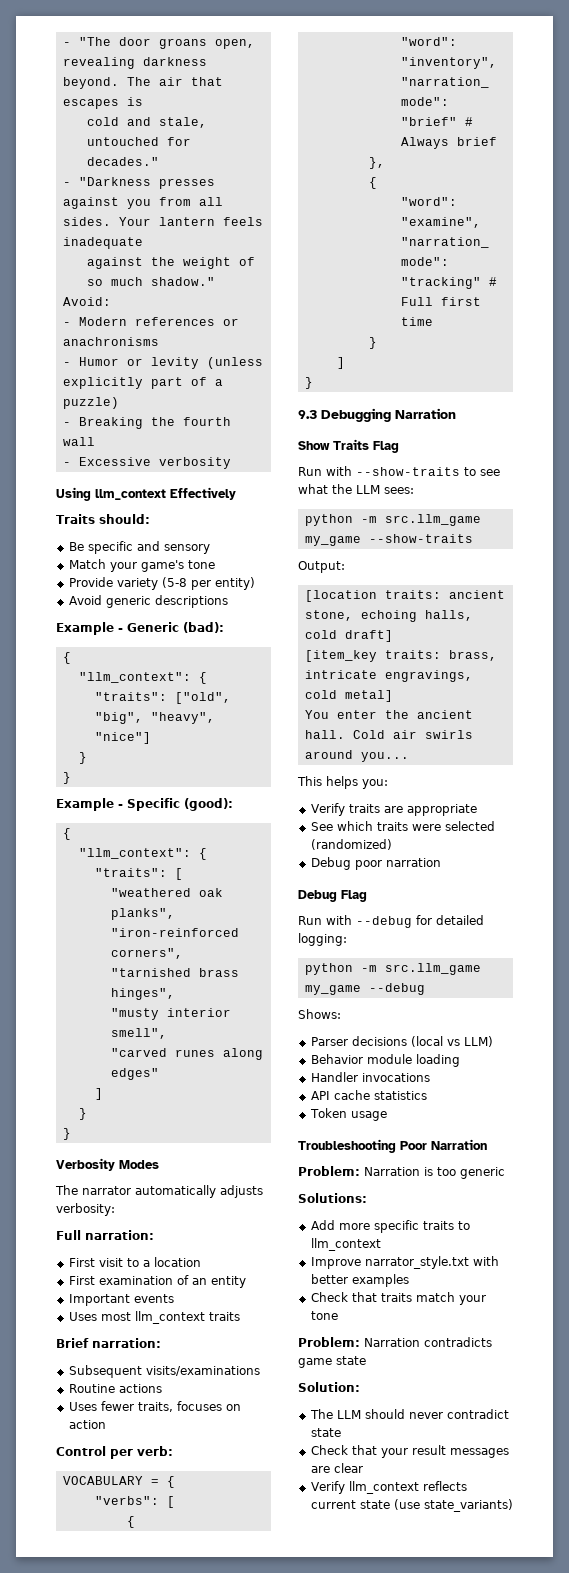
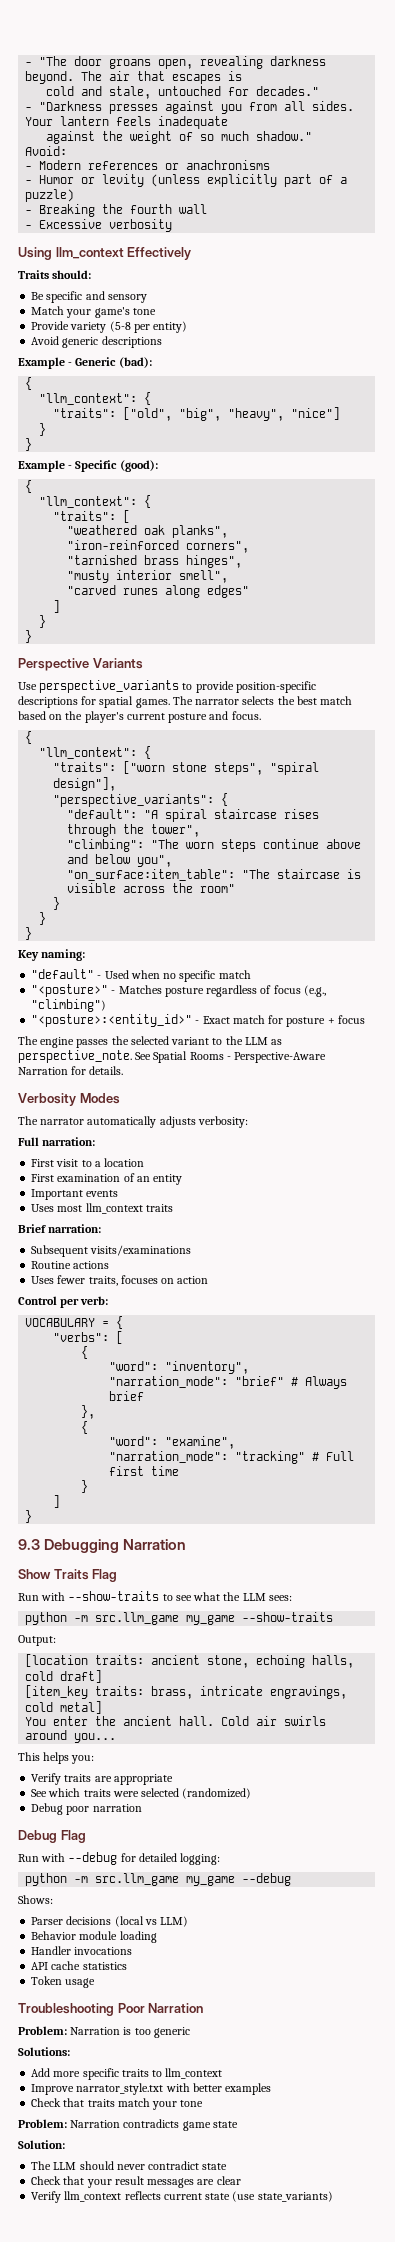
+ Perspective Variants
+ Use perspective_variants to provide position-specific descriptions for spatial games. The narrator selects the best match based on the player's current posture and focus.
+ {
+ "llm_context": {
+ "traits": ["worn stone steps", "spiral design"],
+ "perspective_variants": {
+ "default": "A spiral staircase rises through the tower",
+ "climbing": "The worn steps continue above and below you",
+ "on_surface:item_table": "The staircase is visible across the room"
+ }
+ }
+ }
+ Key naming:
+ "default" - Used when no specific match
+ "<posture>" - Matches posture regardless of focus (e.g., "climbing")
+ "<posture>:<entity_id>" - Exact match for posture + focus
+ The engine passes the selected variant to the LLM as perspective_note. See Spatial Rooms - Perspective-Aware Narration for details.

